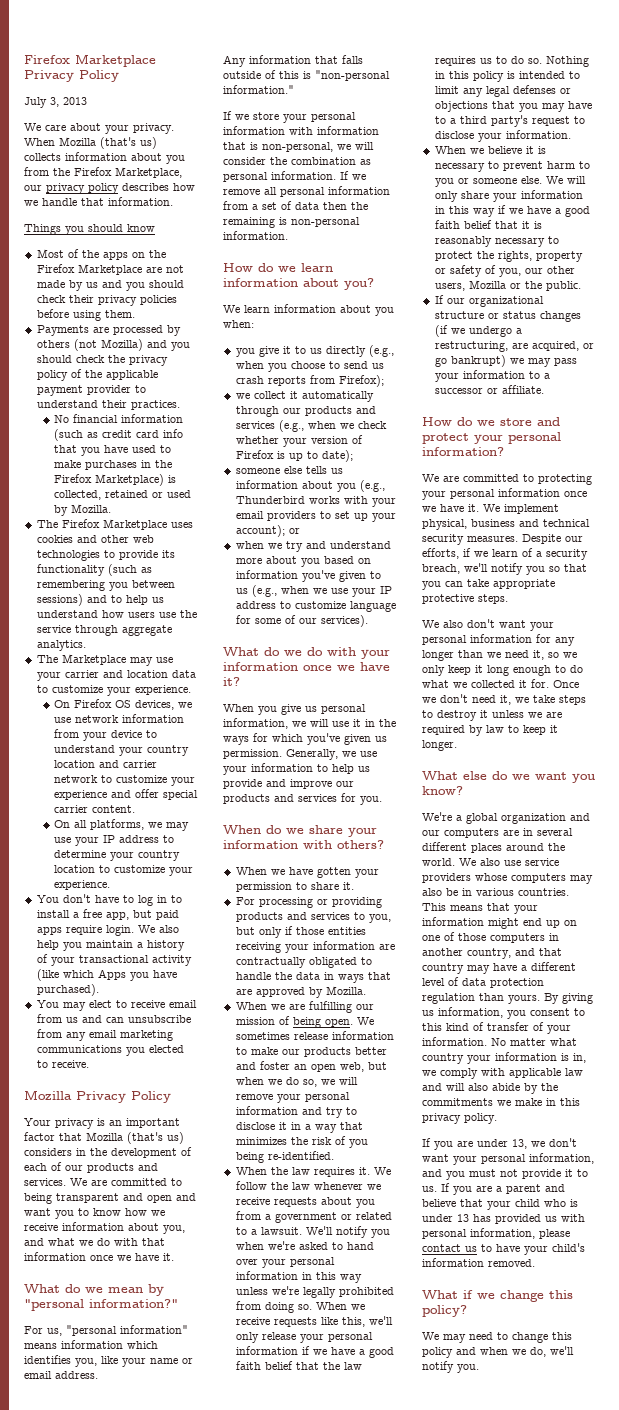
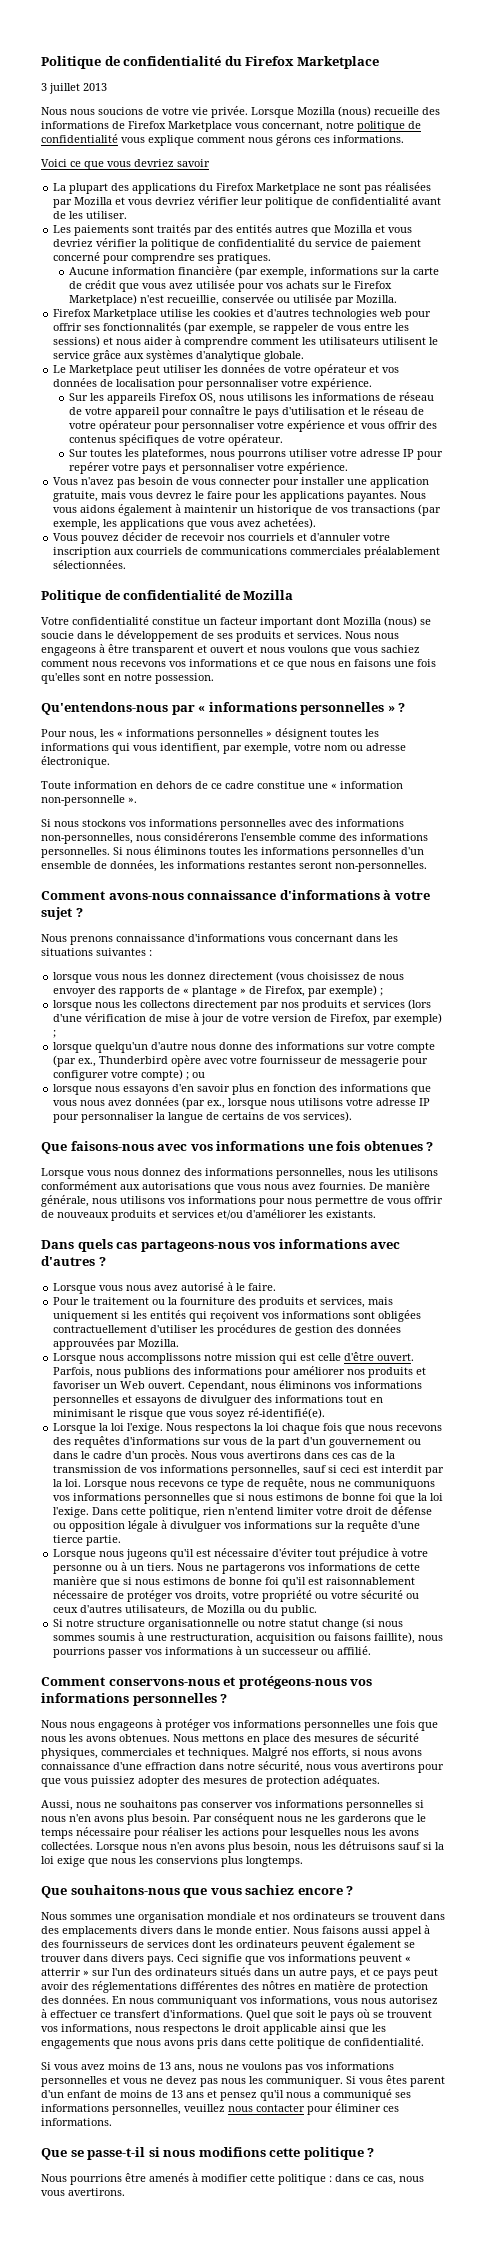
- Firefox Marketplace Privacy Policy
- July 3, 2013
- We care about your privacy. When Mozilla (that's us) collects information about you from the Firefox Marketplace, our privacy policy describes how we handle that information.
- Things you should know
- Most of the apps on the Firefox Marketplace are not made by us and you should check their privacy policies before using them.
- Payments are processed by others (not Mozilla) and you should check the privacy policy of the applicable payment provider to understand their practices.
- No financial information (such as credit card info that you have used to make purchases in the Firefox Marketplace) is collected, retained or used by Mozilla.
- The Firefox Marketplace uses cookies and other web technologies to provide its functionality (such as remembering you between sessions) and to help us understand how users use the service through aggregate analytics.
- The Marketplace may use your carrier and location data to customize your experience.
- On Firefox OS devices, we use network information from your device to understand your country location and carrier network to customize your experience and offer special carrier content.
- On all platforms, we may use your IP address to determine your country location to customize your experience.
- You don't have to log in to install a free app, but paid apps require login. We also help you maintain a history of your transactional activity (like which Apps you have purchased).
- You may elect to receive email from us and can unsubscribe from any email marketing communications you elected to receive.
- Mozilla Privacy Policy
- Your privacy is an important factor that Mozilla (that's us) considers in the development of each of our products and services. We are committed to being transparent and open and want you to know how we receive information about you, and what we do with that information once we have it.
- What do we mean by "personal information?"
- For us, "personal information" means information which identifies you, like your name or email address.
- Any information that falls outside of this is "non-personal information."
- If we store your personal information with information that is non-personal, we will consider the combination as personal information. If we remove all personal information from a set of data then the remaining is non-personal information.
- How do we learn information about you?
- We learn information about you when:
- you give it to us directly (e.g., when you choose to send us crash reports from Firefox);
- we collect it automatically through our products and services (e.g., when we check whether your version of Firefox is up to date);
- someone else tells us information about you (e.g., Thunderbird works with your email providers to set up your account); or
- when we try and understand more about you based on information you've given to us (e.g., when we use your IP address to customize language for some of our services).
- What do we do with your information once we have it?
- When you give us personal information, we will use it in the ways for which you've given us permission. Generally, we use your information to help us provide and improve our products and services for you.
- When do we share your information with others?
- When we have gotten your permission to share it.
- For processing or providing products and services to you, but only if those entities receiving your information are contractually obligated to handle the data in ways that are approved by Mozilla.
- When we are fulfilling our mission of being open. We sometimes release information to make our products better and foster an open web, but when we do so, we will remove your personal information and try to disclose it in a way that minimizes the risk of you being re-identified.
- When the law requires it. We follow the law whenever we receive requests about you from a government or related to a lawsuit. We'll notify you when we're asked to hand over your personal information in this way unless we're legally prohibited from doing so. When we receive requests like this, we'll only release your personal information if we have a good faith belief that the law requires us to do so. Nothing in this policy is intended to limit any legal defenses or objections that you may have to a third party's request to disclose your information.
- When we believe it is necessary to prevent harm to you or someone else. We will only share your information in this way if we have a good faith belief that it is reasonably necessary to protect the rights, property or safety of you, our other users, Mozilla or the public.
- If our organizational structure or status changes (if we undergo a restructuring, are acquired, or go bankrupt) we may pass your information to a successor or affiliate.
- How do we store and protect your personal information?
- We are committed to protecting your personal information once we have it. We implement physical, business and technical security measures. Despite our efforts, if we learn of a security breach, we'll notify you so that you can take appropriate protective steps.
- We also don't want your personal information for any longer than we need it, so we only keep it long enough to do what we collected it for. Once we don't need it, we take steps to destroy it unless we are required by law to keep it longer.
- What else do we want you know?
- We're a global organization and our computers are in several different places around the world. We also use service providers whose computers may also be in various countries. This means that your information might end up on one of those computers in another country, and that country may have a different level of data protection regulation than yours. By giving us information, you consent to this kind of transfer of your information. No matter what country your information is in, we comply with applicable law and will also abide by the commitments we make in this privacy policy.
- If you are under 13, we don't want your personal information, and you must not provide it to us. If you are a parent and believe that your child who is under 13 has provided us with personal information, please contact us to have your child's information removed.
- What if we change this policy?
- We may need to change this policy and when we do, we'll notify you.
+ Politique de confidentialité du Firefox Marketplace
+ 3 juillet 2013
+ Nous nous soucions de votre vie privée. Lorsque Mozilla (nous) recueille des informations de Firefox Marketplace vous concernant, notre politique de confidentialité vous explique comment nous gérons ces informations.
+ Voici ce que vous devriez savoir
+ La plupart des applications du Firefox Marketplace ne sont pas réalisées par Mozilla et vous devriez vérifier leur politique de confidentialité avant de les utiliser.
+ Les paiements sont traités par des entités autres que Mozilla et vous devriez vérifier la politique de confidentialité du service de paiement concerné pour comprendre ses pratiques.
+ Aucune information financière (par exemple, informations sur la carte de crédit que vous avez utilisée pour vos achats sur le Firefox Marketplace) n'est recueillie, conservée ou utilisée par Mozilla.
+ Firefox Marketplace utilise les cookies et d'autres technologies web pour offrir ses fonctionnalités (par exemple, se rappeler de vous entre les sessions) et nous aider à comprendre comment les utilisateurs utilisent le service grâce aux systèmes d'analytique globale.
+ Le Marketplace peut utiliser les données de votre opérateur et vos données de localisation pour personnaliser votre expérience.
+ Sur les appareils Firefox OS, nous utilisons les informations de réseau de votre appareil pour connaître le pays d'utilisation et le réseau de votre opérateur pour personnaliser votre expérience et vous offrir des contenus spécifiques de votre opérateur.
+ Sur toutes les plateformes, nous pourrons utiliser votre adresse IP pour repérer votre pays et personnaliser votre expérience.
+ Vous n'avez pas besoin de vous connecter pour installer une application gratuite, mais vous devrez le faire pour les applications payantes. Nous vous aidons également à maintenir un historique de vos transactions (par exemple, les applications que vous avez achetées).
+ Vous pouvez décider de recevoir nos courriels et d'annuler votre inscription aux courriels de communications commerciales préalablement sélectionnées.
+ Politique de confidentialité de Mozilla
+ Votre confidentialité constitue un facteur important dont Mozilla (nous) se soucie dans le développement de ses produits et services. Nous nous engageons à être transparent et ouvert et nous voulons que vous sachiez comment nous recevons vos informations et ce que nous en faisons une fois qu'elles sont en notre possession.
+ Qu'entendons-nous par « informations personnelles » ?
+ Pour nous, les « informations personnelles » désignent toutes les informations qui vous identifient, par exemple, votre nom ou adresse électronique.
+ Toute information en dehors de ce cadre constitue une « information non-personnelle ».
+ Si nous stockons vos informations personnelles avec des informations non-personnelles, nous considérerons l'ensemble comme des informations personnelles. Si nous éliminons toutes les informations personnelles d'un ensemble de données, les informations restantes seront non-personnelles.
+ Comment avons-nous connaissance d'informations à votre sujet ?
+ Nous prenons connaissance d'informations vous concernant dans les situations suivantes :
+ lorsque vous nous les donnez directement (vous choisissez de nous envoyer des rapports de « plantage » de Firefox, par exemple) ;
+ lorsque nous les collectons directement par nos produits et services (lors d'une vérification de mise à jour de votre version de Firefox, par exemple) ;
+ lorsque quelqu'un d'autre nous donne des informations sur votre compte (par ex., Thunderbird opère avec votre fournisseur de messagerie pour configurer votre compte) ; ou
+ lorsque nous essayons d'en savoir plus en fonction des informations que vous nous avez données (par ex., lorsque nous utilisons votre adresse IP pour personnaliser la langue de certains de vos services).
+ Que faisons-nous avec vos informations une fois obtenues ?
+ Lorsque vous nous donnez des informations personnelles, nous les utilisons conformément aux autorisations que vous nous avez fournies. De manière générale, nous utilisons vos informations pour nous permettre de vous offrir de nouveaux produits et services et/ou d'améliorer les existants.
+ Dans quels cas partageons-nous vos informations avec d'autres ?
+ Lorsque vous nous avez autorisé à le faire.
+ Pour le traitement ou la fourniture des produits et services, mais uniquement si les entités qui reçoivent vos informations sont obligées contractuellement d'utiliser les procédures de gestion des données approuvées par Mozilla.
+ Lorsque nous accomplissons notre mission qui est celle d'être ouvert. Parfois, nous publions des informations pour améliorer nos produits et favoriser un Web ouvert. Cependant, nous éliminons vos informations personnelles et essayons de divulguer des informations tout en minimisant le risque que vous soyez ré-identifié(e).
+ Lorsque la loi l'exige. Nous respectons la loi chaque fois que nous recevons des requêtes d'informations sur vous de la part d'un gouvernement ou dans le cadre d'un procès. Nous vous avertirons dans ces cas de la transmission de vos informations personnelles, sauf si ceci est interdit par la loi. Lorsque nous recevons ce type de requête, nous ne communiquons vos informations personnelles que si nous estimons de bonne foi que la loi l'exige. Dans cette politique, rien n'entend limiter votre droit de défense ou opposition légale à divulguer vos informations sur la requête d'une tierce partie.
+ Lorsque nous jugeons qu'il est nécessaire d'éviter tout préjudice à votre personne ou à un tiers. Nous ne partagerons vos informations de cette manière que si nous estimons de bonne foi qu'il est raisonnablement nécessaire de protéger vos droits, votre propriété ou votre sécurité ou ceux d'autres utilisateurs, de Mozilla ou du public.
+ Si notre structure organisationnelle ou notre statut change (si nous sommes soumis à une restructuration, acquisition ou faisons faillite), nous pourrions passer vos informations à un successeur ou affilié.
+ Comment conservons-nous et protégeons-nous vos informations personnelles ?
+ Nous nous engageons à protéger vos informations personnelles une fois que nous les avons obtenues. Nous mettons en place des mesures de sécurité physiques, commerciales et techniques. Malgré nos efforts, si nous avons connaissance d'une effraction dans notre sécurité, nous vous avertirons pour que vous puissiez adopter des mesures de protection adéquates.
+ Aussi, nous ne souhaitons pas conserver vos informations personnelles si nous n'en avons plus besoin. Par conséquent nous ne les garderons que le temps nécessaire pour réaliser les actions pour lesquelles nous les avons collectées. Lorsque nous n'en avons plus besoin, nous les détruisons sauf si la loi exige que nous les conservions plus longtemps.
+ Que souhaitons-nous que vous sachiez encore ?
+ Nous sommes une organisation mondiale et nos ordinateurs se trouvent dans des emplacements divers dans le monde entier. Nous faisons aussi appel à des fournisseurs de services dont les ordinateurs peuvent également se trouver dans divers pays. Ceci signifie que vos informations peuvent « atterrir » sur l'un des ordinateurs situés dans un autre pays, et ce pays peut avoir des réglementations différentes des nôtres en matière de protection des données. En nous communiquant vos informations, vous nous autorisez à effectuer ce transfert d'informations. Quel que soit le pays où se trouvent vos informations, nous respectons le droit applicable ainsi que les engagements que nous avons pris dans cette politique de confidentialité.
+ Si vous avez moins de 13 ans, nous ne voulons pas vos informations personnelles et vous ne devez pas nous les communiquer. Si vous êtes parent d'un enfant de moins de 13 ans et pensez qu'il nous a communiqué ses informations personnelles, veuillez nous contacter pour éliminer ces informations.
+ Que se passe-t-il si nous modifions cette politique ?
+ Nous pourrions être amenés à modifier cette politique : dans ce cas, nous vous avertirons.

